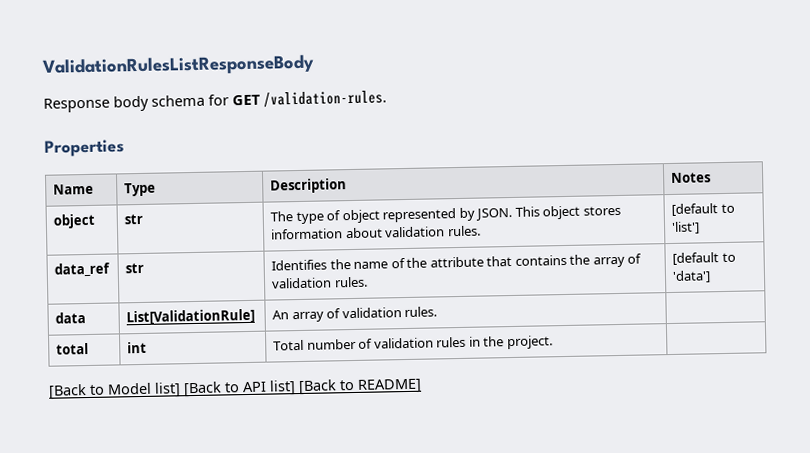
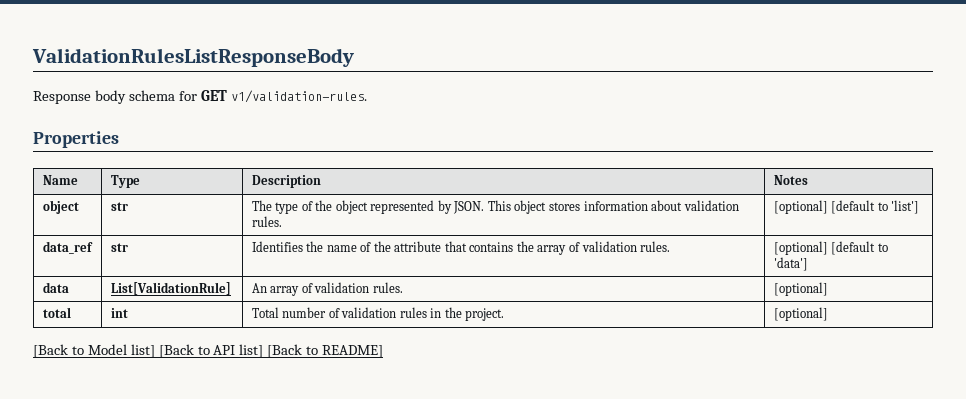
- Response body schema for GET /validation-rules.
+ Response body schema for GET v1/validation-rules.
- object | str | The type of object represented by JSON. This object stores information about validation rules. | [default to 'list']
+ object | str | The type of the object represented by JSON. This object stores information about validation rules. | [optional] [default to 'list']
- data_ref | str | Identifies the name of the attribute that contains the array of validation rules. | [default to 'data']
+ data_ref | str | Identifies the name of the attribute that contains the array of validation rules. | [optional] [default to 'data']
- data | List[ValidationRule] | An array of validation rules. |
+ data | List[ValidationRule] | An array of validation rules. | [optional]
- total | int | Total number of validation rules in the project. |
+ total | int | Total number of validation rules in the project. | [optional]

